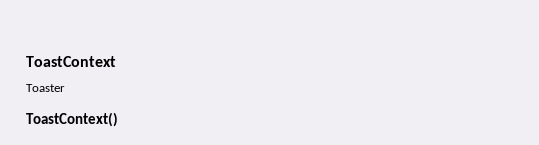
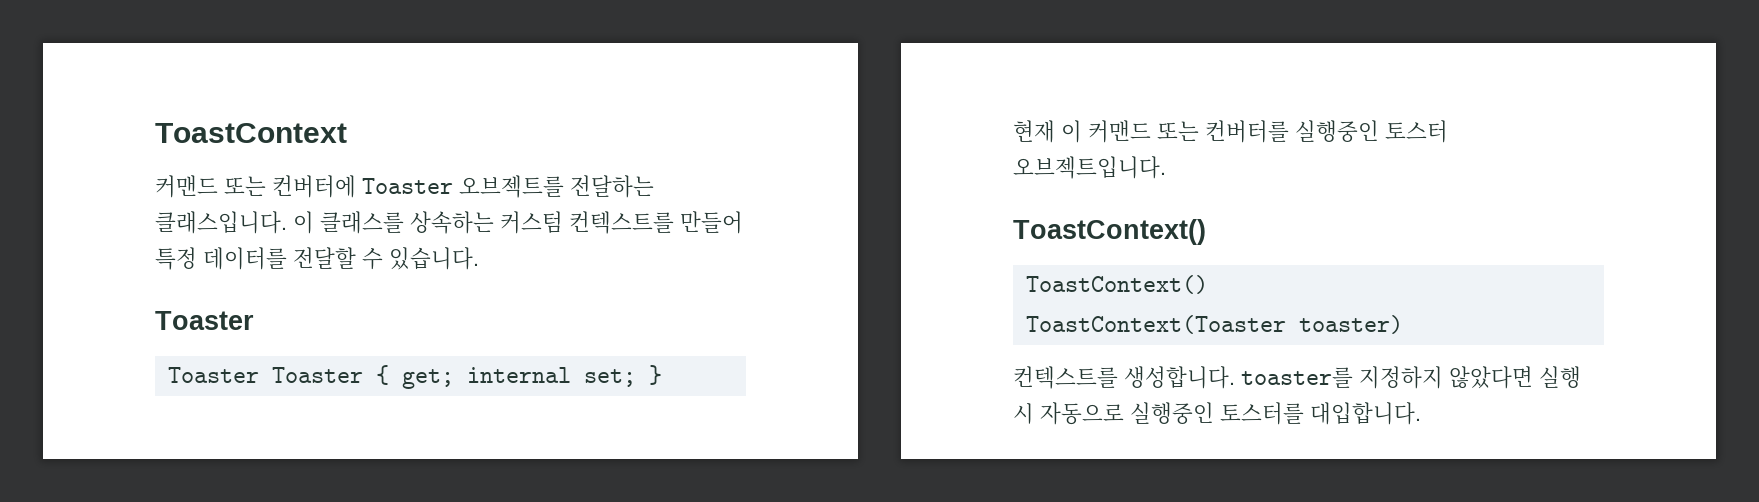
+ 커맨드 또는 컨버터에 Toaster 오브젝트를 전달하는 클래스입니다. 이 클래스를 상속하는 커스텀 컨텍스트를 만들어 특정 데이터를 전달할 수 있습니다.
  Toaster
+ Toaster Toaster { get; internal set; }
+ 현재 이 커맨드 또는 컨버터를 실행중인 토스터 오브젝트입니다.
  ToastContext()
+ ToastContext()
+ ToastContext(Toaster toaster)
+ 컨텍스트를 생성합니다. toaster를 지정하지 않았다면 실행 시 자동으로 실행중인 토스터를 대입합니다.

